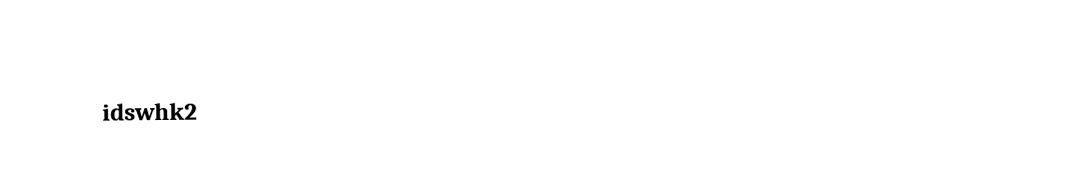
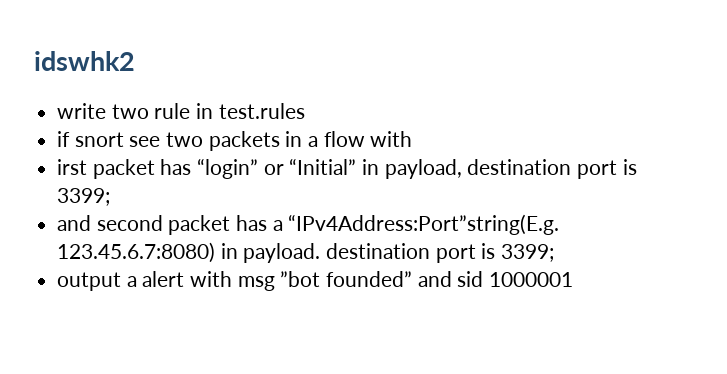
+ write two rule in test.rules
+ if snort see two packets in a flow with
+ irst packet has “login” or “Initial” in payload, destination port is 3399;
+ and second packet has a “IPv4Address:Port”string(E.g. 123.45.6.7:8080) in payload. destination port is 3399;
+ output a alert with msg ”bot founded” and sid 1000001

